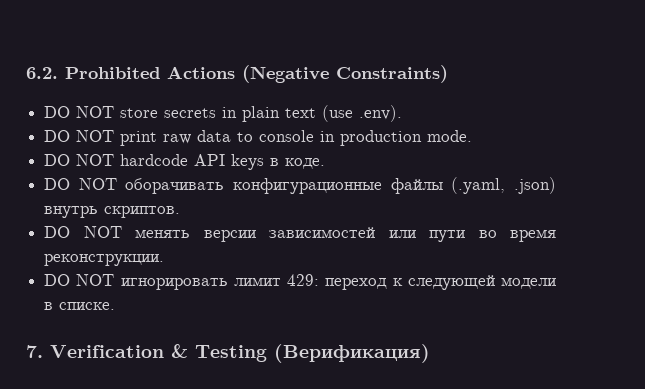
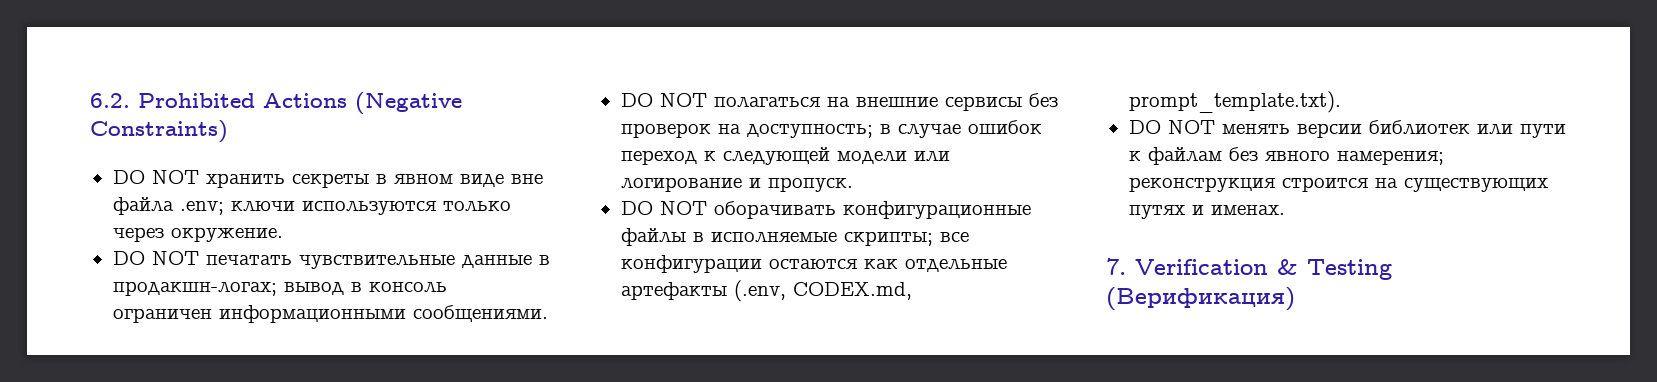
- DO NOT store secrets in plain text (use .env).
- DO NOT print raw data to console in production mode.
- DO NOT hardcode API keys в коде.
+ DO NOT хранить секреты в явном виде вне файла .env; ключи используются только через окружение.
+ DO NOT печатать чувствительные данные в продакшн-логах; вывод в консоль ограничен информационными сообщениями.
+ DO NOT полагаться на внешние сервисы без проверок на доступность; в случае ошибок переход к следующей модели или логирование и пропуск.
- DO NOT оборачивать конфигурационные файлы (.yaml, .json) внутрь скриптов.
+ DO NOT оборачивать конфигурационные файлы в исполняемые скрипты; все конфигурации остаются как отдельные артефакты (.env, CODEX.md, prompt_template.txt).
- DO NOT менять версии зависимостей или пути во время реконструкции.
- DO NOT игнорировать лимит 429: переход к следующей модели в списке.
+ DO NOT менять версии библиотек или пути к файлам без явного намерения; реконструкция строится на существующих путях и именах.

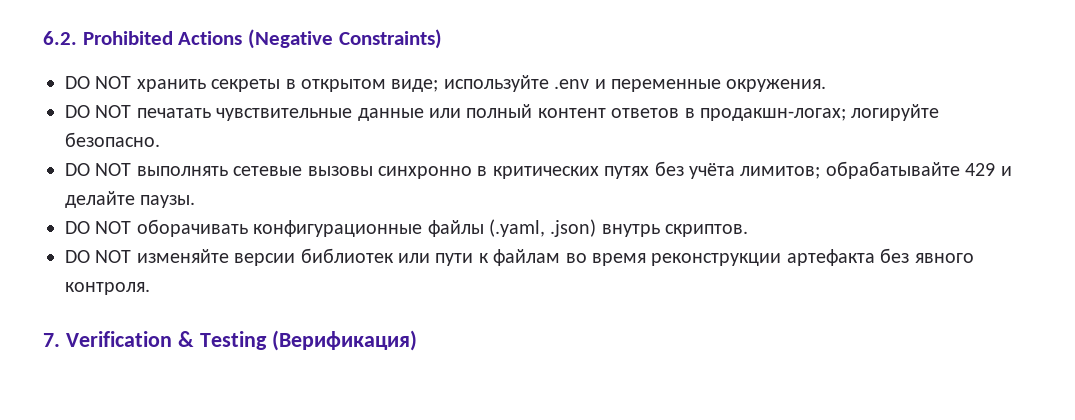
- DO NOT хранить секреты в явном виде вне файла .env; ключи используются только через окружение.
+ DO NOT хранить секреты в открытом виде; используйте .env и переменные окружения.
- DO NOT печатать чувствительные данные в продакшн-логах; вывод в консоль ограничен информационными сообщениями.
- DO NOT полагаться на внешние сервисы без проверок на доступность; в случае ошибок переход к следующей модели или логирование и пропуск.
+ DO NOT печатать чувствительные данные или полный контент ответов в продакшн-логах; логируйте безопасно.
+ DO NOT выполнять сетевые вызовы синхронно в критических путях без учёта лимитов; обрабатывайте 429 и делайте паузы.
- DO NOT оборачивать конфигурационные файлы в исполняемые скрипты; все конфигурации остаются как отдельные артефакты (.env, CODEX.md, prompt_template.txt).
- DO NOT менять версии библиотек или пути к файлам без явного намерения; реконструкция строится на существующих путях и именах.
+ DO NOT оборачивать конфигурационные файлы (.yaml, .json) внутрь скриптов.
+ DO NOT изменяйте версии библиотек или пути к файлам во время реконструкции артефакта без явного контроля.

